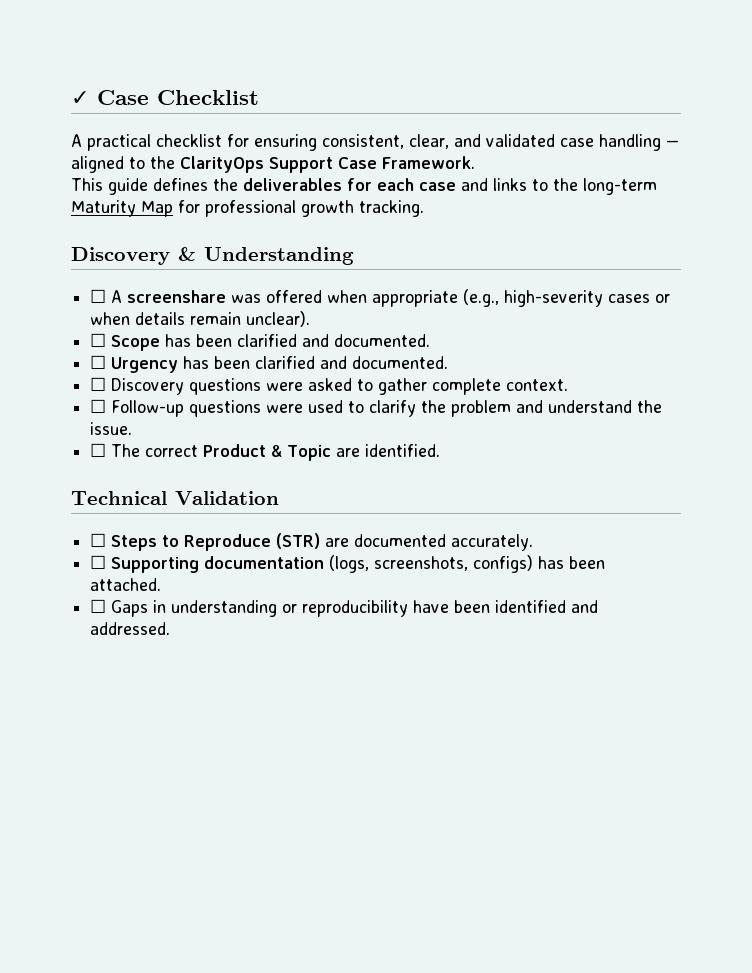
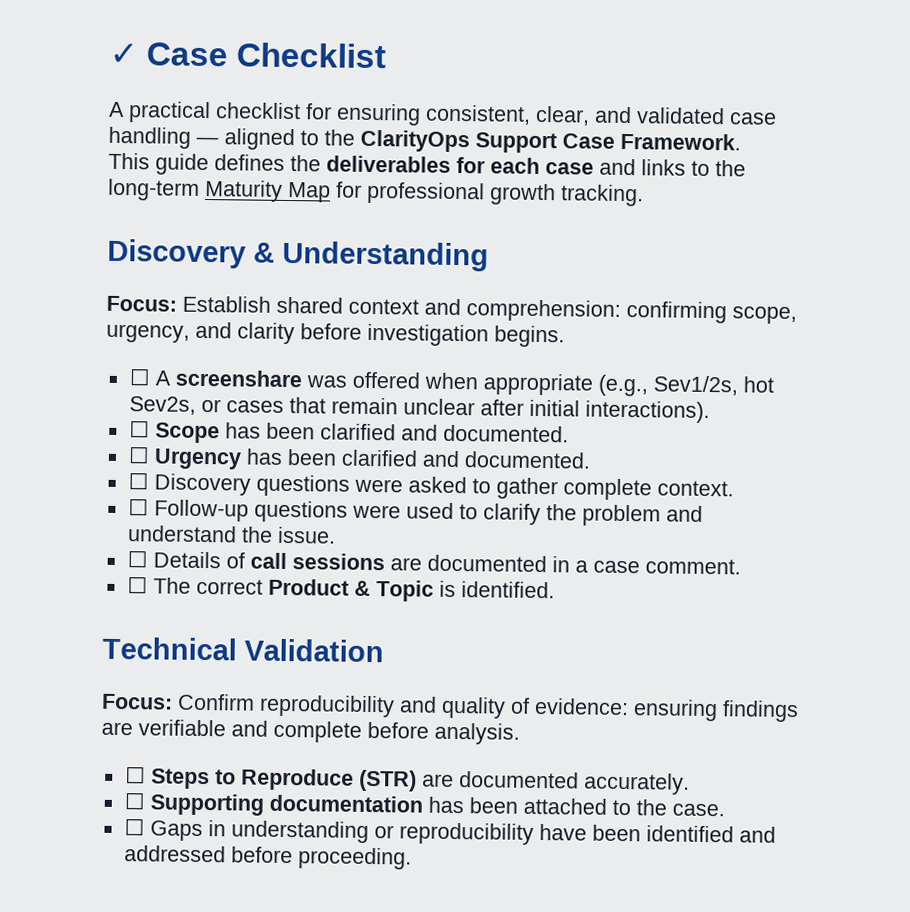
+ Focus: Establish shared context and comprehension: confirming scope, urgency, and clarity before investigation begins.
- ☐ A screenshare was offered when appropriate (e.g., high-severity cases or when details remain unclear).
+ ☐ A screenshare was offered when appropriate (e.g., Sev1/2s, hot Sev2s, or cases that remain unclear after initial interactions).
+ ☐ Details of call sessions are documented in a case comment.
- ☐ The correct Product & Topic are identified.
+ ☐ The correct Product & Topic is identified.
+ Focus: Confirm reproducibility and quality of evidence: ensuring findings are verifiable and complete before analysis.
- ☐ Supporting documentation (logs, screenshots, configs) has been attached.
+ ☐ Supporting documentation has been attached to the case.
- ☐ Gaps in understanding or reproducibility have been identified and addressed.
+ ☐ Gaps in understanding or reproducibility have been identified and addressed before proceeding.

